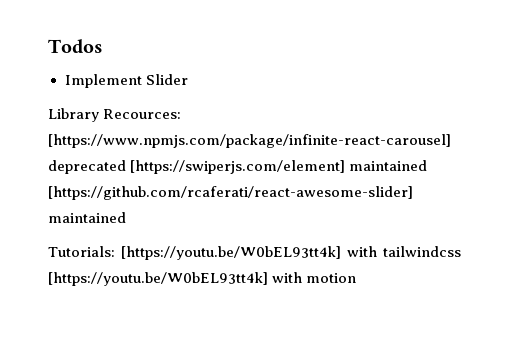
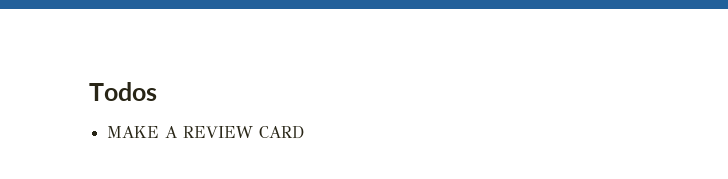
- Implement Slider
- Library Recources: [https://www.npmjs.com/package/infinite-react-carousel] deprecated [https://swiperjs.com/element] maintained [https://github.com/rcaferati/react-awesome-slider] maintained
- Tutorials: [https://youtu.be/W0bEL93tt4k] with tailwindcss [https://youtu.be/W0bEL93tt4k] with motion
+ MAKE A REVIEW CARD

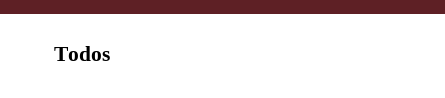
- MAKE A REVIEW CARD

